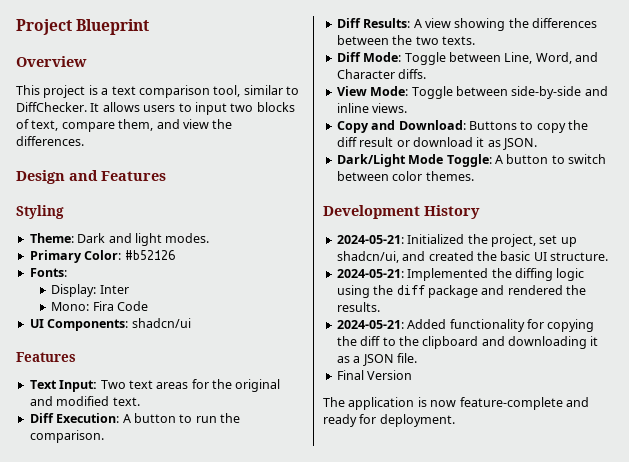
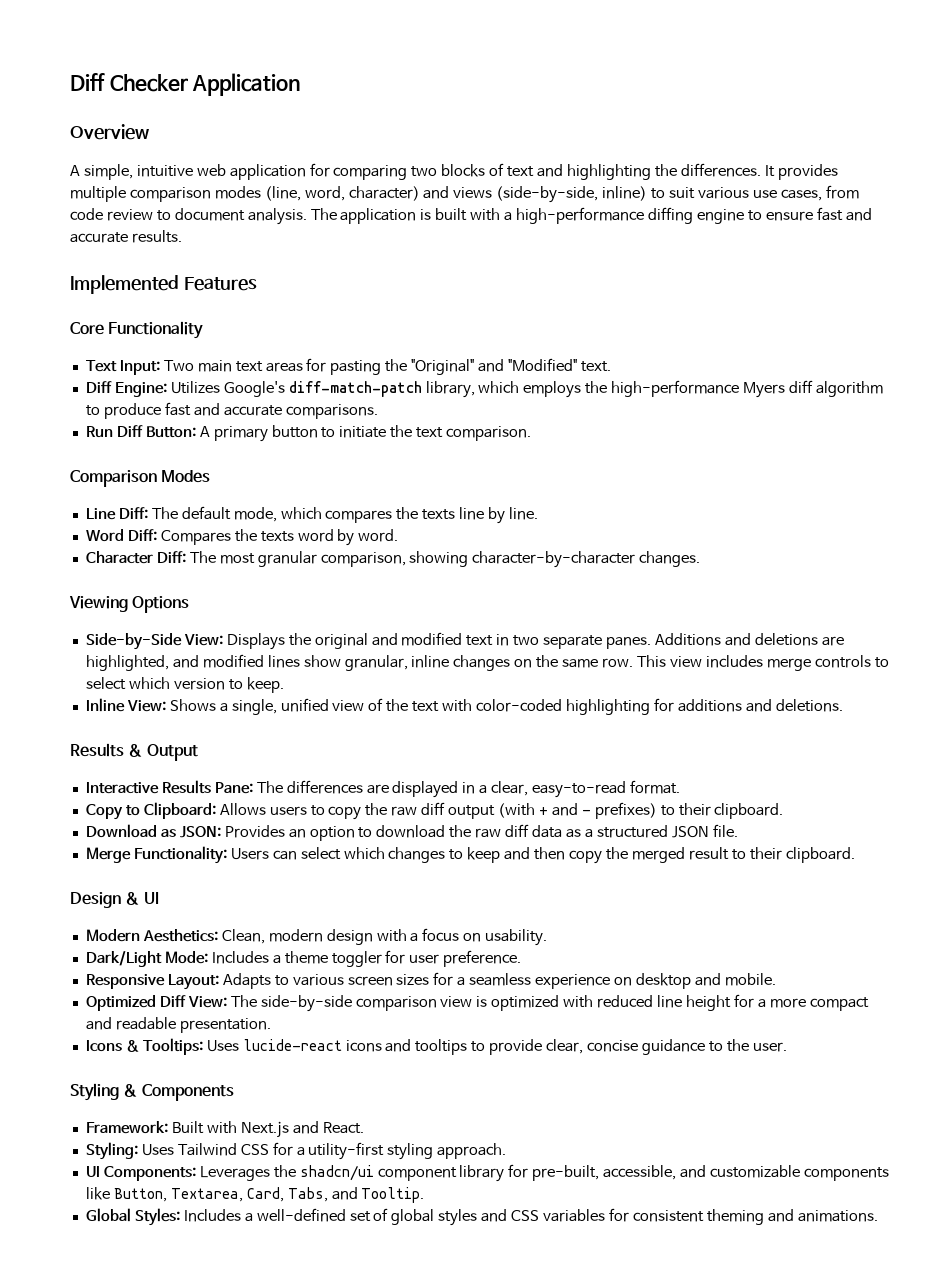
- Project Blueprint
+ Diff Checker Application
  Overview
- This project is a text comparison tool, similar to DiffChecker. It allows users to input two blocks of text, compare them, and view the differences.
- Design and Features
- Styling
- Theme: Dark and light modes.
- Primary Color: #b52126
- Fonts:
- Display: Inter
- Mono: Fira Code
- UI Components: shadcn/ui
- Features
+ A simple, intuitive web application for comparing two blocks of text and highlighting the differences. It provides multiple comparison modes (line, word, character) and views (side-by-side, inline) to suit various use cases, from code review to document analysis. The application is built with a high-performance diffing engine to ensure fast and accurate results.
+ Implemented Features
+ Core Functionality
- Text Input: Two text areas for the original and modified text.
- Diff Execution: A button to run the comparison.
- Diff Results: A view showing the differences between the two texts.
- Diff Mode: Toggle between Line, Word, and Character diffs.
- View Mode: Toggle between side-by-side and inline views.
- Copy and Download: Buttons to copy the diff result or download it as JSON.
- Dark/Light Mode Toggle: A button to switch between color themes.
- Development History
- 2024-05-21: Initialized the project, set up shadcn/ui, and created the basic UI structure.
- 2024-05-21: Implemented the diffing logic using the diff package and rendered the results.
- 2024-05-21: Added functionality for copying the diff to the clipboard and downloading it as a JSON file.
+ Text Input: Two main text areas for pasting the "Original" and "Modified" text.
+ Diff Engine: Utilizes Google's diff-match-patch library, which employs the high-performance Myers diff algorithm to produce fast and accurate comparisons.
+ Run Diff Button: A primary button to initiate the text comparison.
+ Comparison Modes
+ Line Diff: The default mode, which compares the texts line by line.
+ Word Diff: Compares the texts word by word.
+ Character Diff: The most granular comparison, showing character-by-character changes.
+ Viewing Options
+ Side-by-Side View: Displays the original and modified text in two separate panes. Additions and deletions are highlighted, and modified lines show granular, inline changes on the same row. This view includes merge controls to select which version to keep.
+ Inline View: Shows a single, unified view of the text with color-coded highlighting for additions and deletions.
+ Results & Output
+ Interactive Results Pane: The differences are displayed in a clear, easy-to-read format.
+ Copy to Clipboard: Allows users to copy the raw diff output (with + and - prefixes) to their clipboard.
+ Download as JSON: Provides an option to download the raw diff data as a structured JSON file.
- Final Version
- The application is now feature-complete and ready for deployment.
+ Merge Functionality: Users can select which changes to keep and then copy the merged result to their clipboard.
+ Design & UI
+ Modern Aesthetics: Clean, modern design with a focus on usability.
+ Dark/Light Mode: Includes a theme toggler for user preference.
+ Responsive Layout: Adapts to various screen sizes for a seamless experience on desktop and mobile.
+ Optimized Diff View: The side-by-side comparison view is optimized with reduced line height for a more compact and readable presentation.
+ Icons & Tooltips: Uses lucide-react icons and tooltips to provide clear, concise guidance to the user.
+ Styling & Components
+ Framework: Built with Next.js and React.
+ Styling: Uses Tailwind CSS for a utility-first styling approach.
+ UI Components: Leverages the shadcn/ui component library for pre-built, accessible, and customizable components like Button, Textarea, Card, Tabs, and Tooltip.
+ Global Styles: Includes a well-defined set of global styles and CSS variables for consistent theming and animations.

